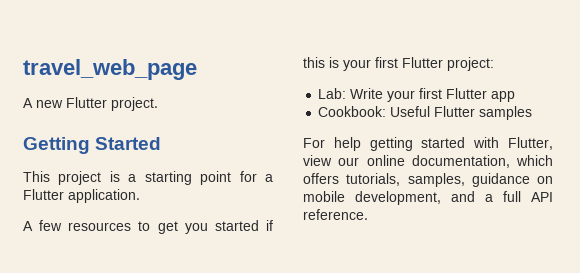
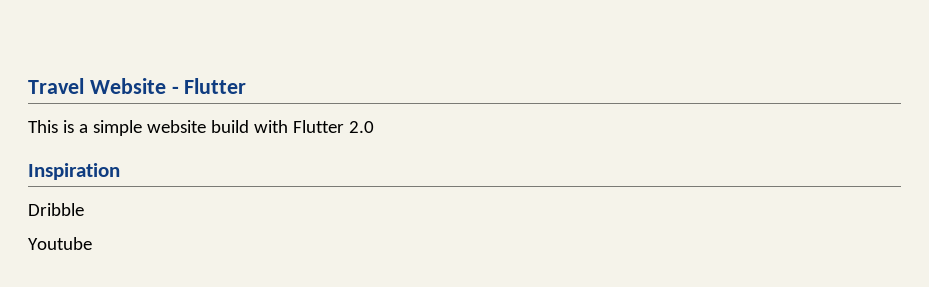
- travel_web_page
- A new Flutter project.
- Getting Started
+ Travel Website - Flutter
- This project is a starting point for a Flutter application.
- A few resources to get you started if this is your first Flutter project:
- Lab: Write your first Flutter app
- Cookbook: Useful Flutter samples
- For help getting started with Flutter, view our online documentation, which offers tutorials, samples, guidance on mobile development, and a full API reference.
+ This is a simple website build with Flutter 2.0
+ Inspiration
+ Dribble
+ Youtube

